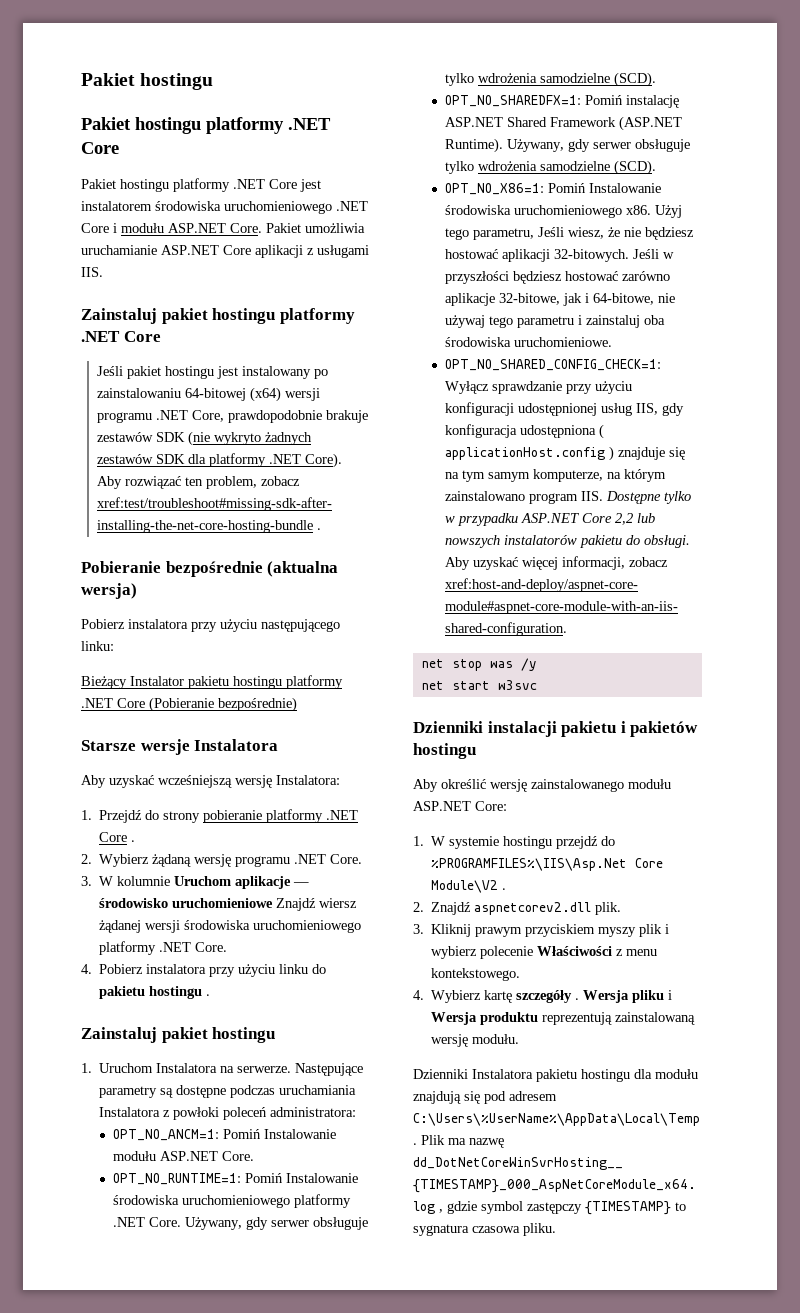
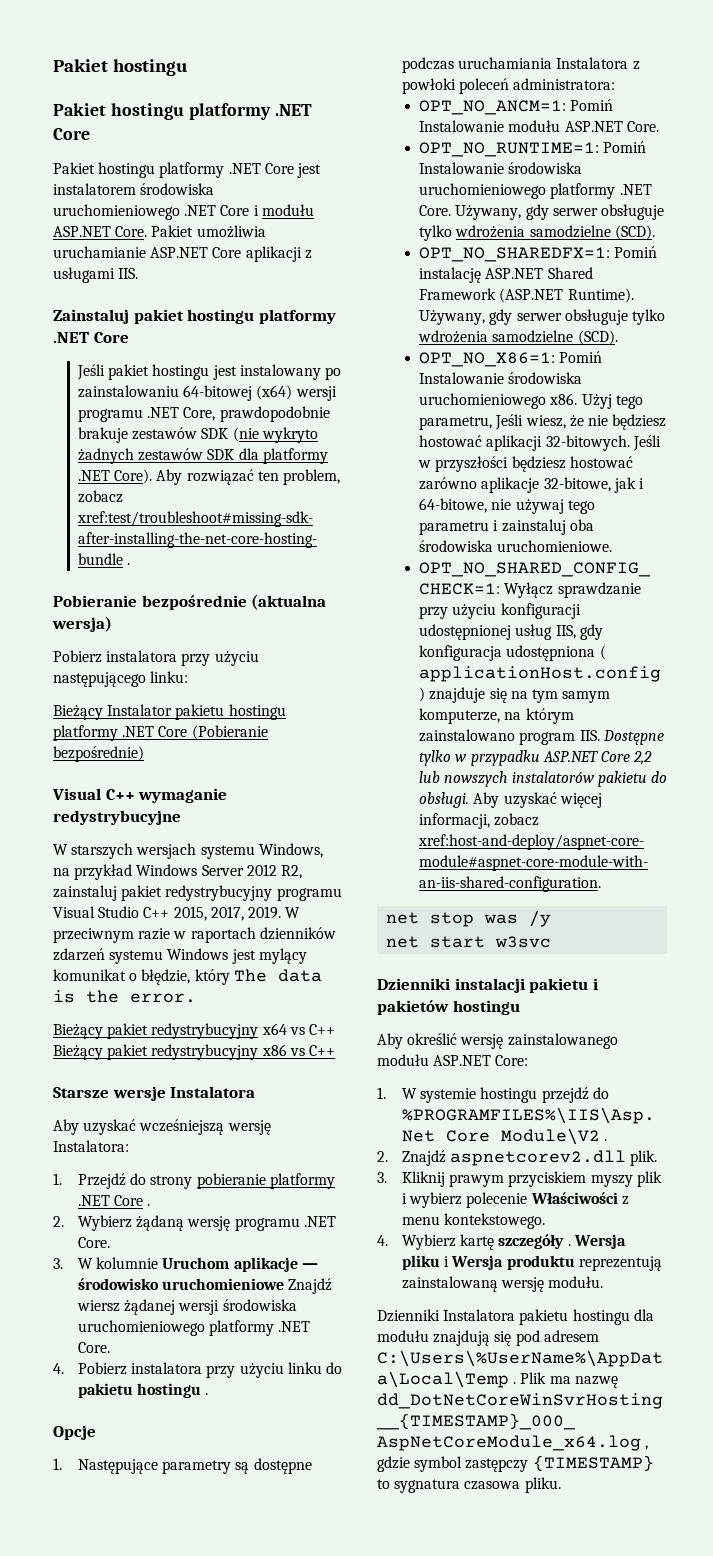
+ Visual C++ wymaganie redystrybucyjne
+ W starszych wersjach systemu Windows, na przykład Windows Server 2012 R2, zainstaluj pakiet redystrybucyjny programu Visual Studio C++ 2015, 2017, 2019. W przeciwnym razie w raportach dzienników zdarzeń systemu Windows jest mylący komunikat o błędzie, który The data is the error.
+ Bieżący pakiet redystrybucyjny x64 vs C++ Bieżący pakiet redystrybucyjny x86 vs C++
  4. Pobierz instalatora przy użyciu linku do pakietu hostingu .
- Zainstaluj pakiet hostingu
- 1. Uruchom Instalatora na serwerze. Następujące parametry są dostępne podczas uruchamiania Instalatora z powłoki poleceń administratora:
+ Opcje
+ 1. Następujące parametry są dostępne podczas uruchamiania Instalatora z powłoki poleceń administratora:

